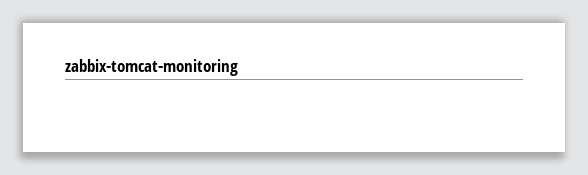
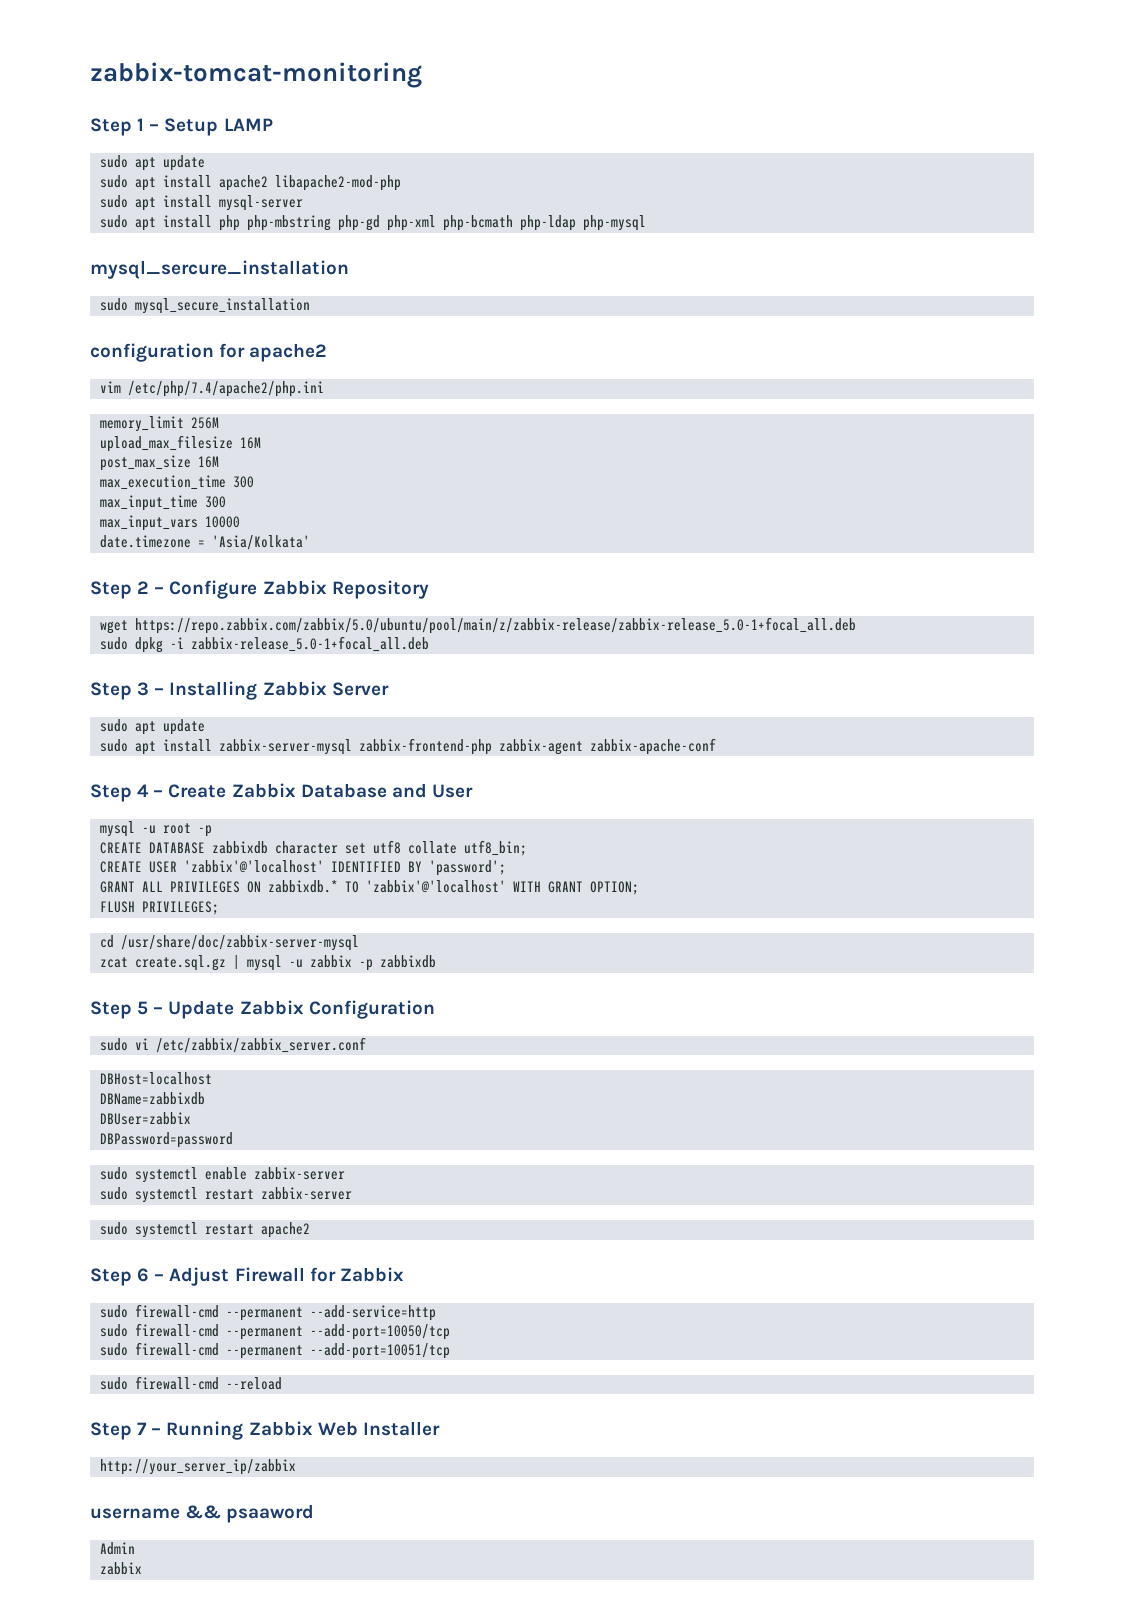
+ Step 1 – Setup LAMP
+ sudo apt update
+ sudo apt install apache2 libapache2-mod-php
+ sudo apt install mysql-server
+ sudo apt install php php-mbstring php-gd php-xml php-bcmath php-ldap php-mysql
+ mysql_sercure_installation
+ sudo mysql_secure_installation
+ configuration for apache2
+ vim /etc/php/7.4/apache2/php.ini
+ memory_limit 256M
+ upload_max_filesize 16M
+ post_max_size 16M
+ max_execution_time 300
+ max_input_time 300
+ max_input_vars 10000
+ date.timezone = 'Asia/Kolkata'
+ Step 2 – Configure Zabbix Repository
+ wget https://repo.zabbix.com/zabbix/5.0/ubuntu/pool/main/z/zabbix-release/zabbix-release_5.0-1+focal_all.deb
+ sudo dpkg -i zabbix-release_5.0-1+focal_all.deb
+ Step 3 – Installing Zabbix Server
+ sudo apt update
+ sudo apt install zabbix-server-mysql zabbix-frontend-php zabbix-agent zabbix-apache-conf
+ Step 4 – Create Zabbix Database and User
+ mysql -u root -p
+ CREATE DATABASE zabbixdb character set utf8 collate utf8_bin;
+ CREATE USER 'zabbix'@'localhost' IDENTIFIED BY 'password';
+ GRANT ALL PRIVILEGES ON zabbixdb.* TO 'zabbix'@'localhost' WITH GRANT OPTION;
+ FLUSH PRIVILEGES;
+ cd /usr/share/doc/zabbix-server-mysql
+ zcat create.sql.gz | mysql -u zabbix -p zabbixdb
+ Step 5 – Update Zabbix Configuration
+ sudo vi /etc/zabbix/zabbix_server.conf
+ DBHost=localhost
+ DBName=zabbixdb
+ DBUser=zabbix
+ DBPassword=password
+ sudo systemctl enable zabbix-server
+ sudo systemctl restart zabbix-server
+ sudo systemctl restart apache2
+ Step 6 – Adjust Firewall for Zabbix
+ sudo firewall-cmd --permanent --add-service=http
+ sudo firewall-cmd --permanent --add-port=10050/tcp
+ sudo firewall-cmd --permanent --add-port=10051/tcp
+ sudo firewall-cmd --reload
+ Step 7 – Running Zabbix Web Installer
+ http://your_server_ip/zabbix
+ username && psaaword
+ Admin
+ zabbix

